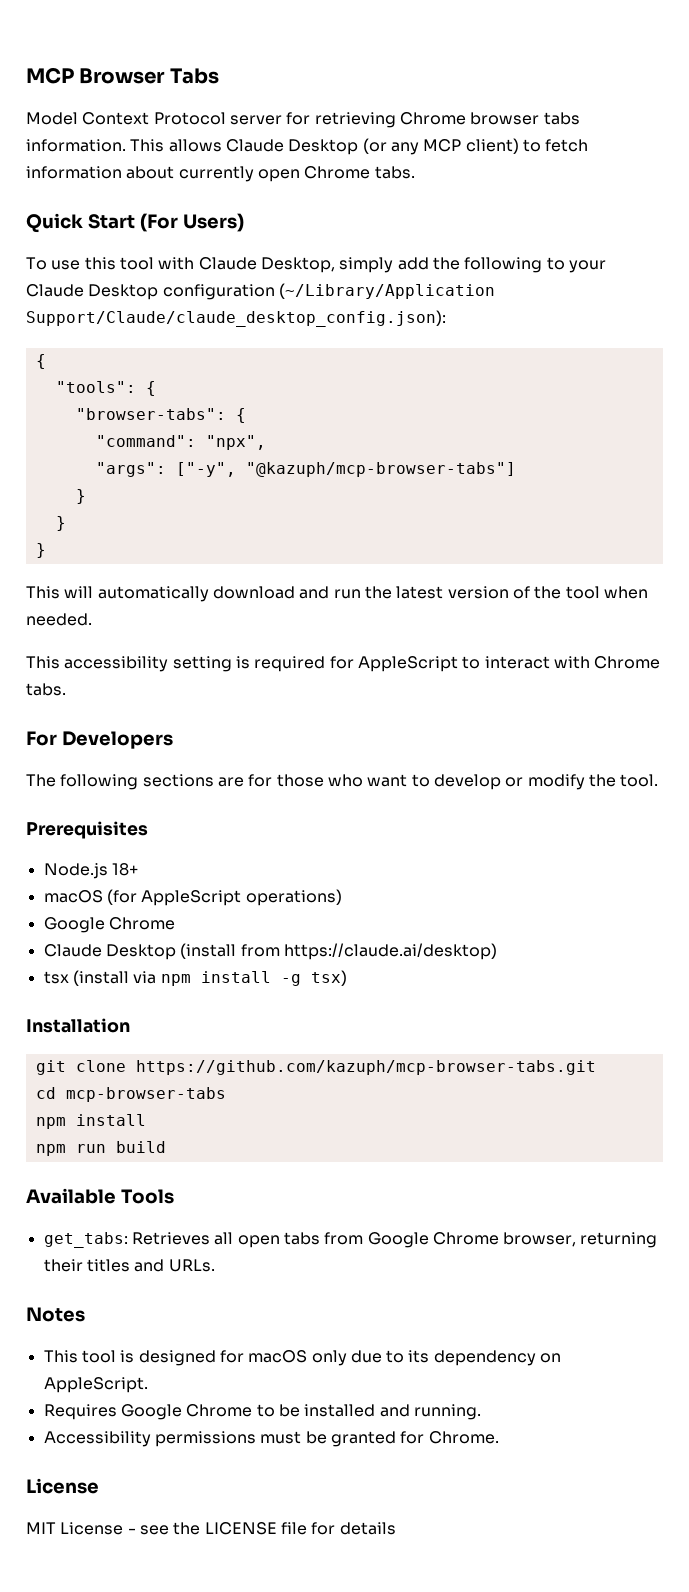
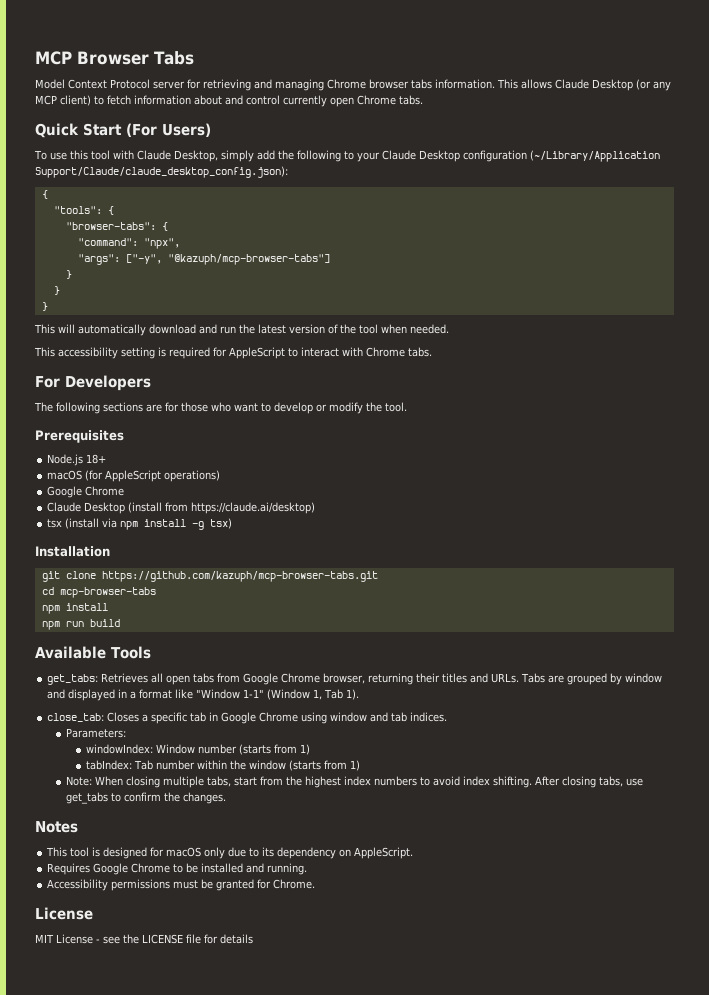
- Model Context Protocol server for retrieving Chrome browser tabs information.
+ Model Context Protocol server for retrieving and managing Chrome browser tabs information.
- This allows Claude Desktop (or any MCP client) to fetch information about currently open Chrome tabs.
+ This allows Claude Desktop (or any MCP client) to fetch information about and control currently open Chrome tabs.
+ Tabs are grouped by window and displayed in a format like "Window 1-1" (Window 1, Tab 1).
+ close_tab: Closes a specific tab in Google Chrome using window and tab indices.
+ Parameters:
+ windowIndex: Window number (starts from 1)
+ tabIndex: Tab number within the window (starts from 1)
+ Note: When closing multiple tabs, start from the highest index numbers to avoid index shifting. After closing tabs, use get_tabs to confirm the changes.

